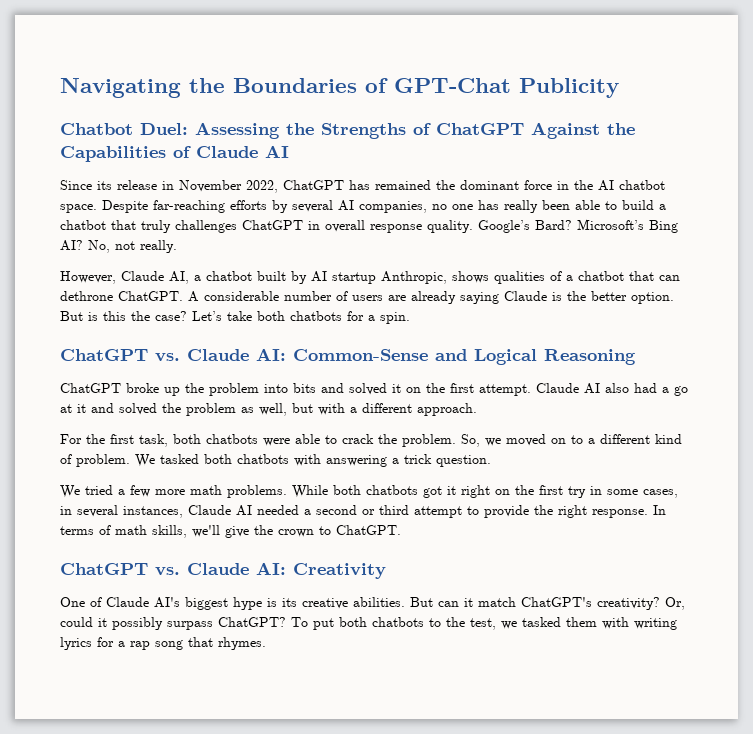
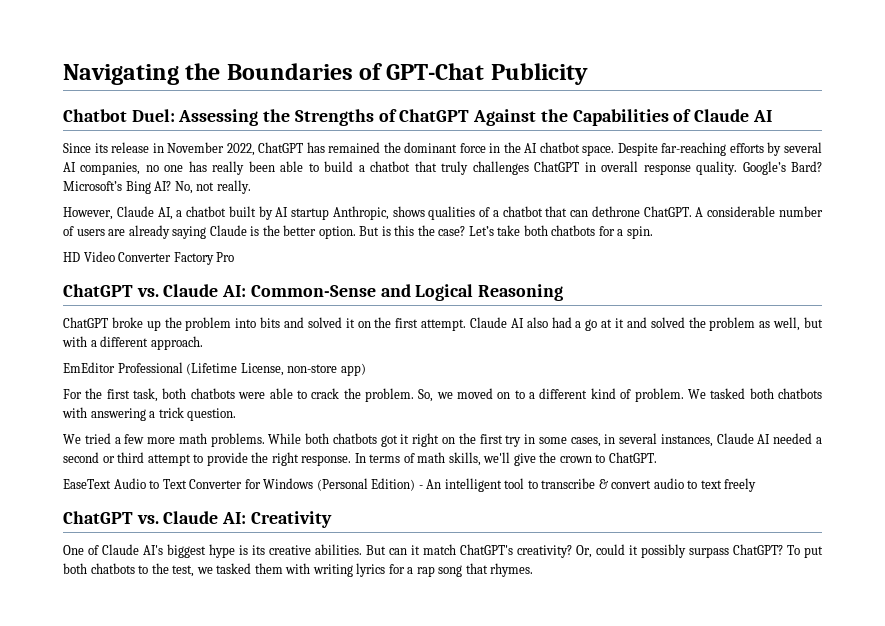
+ HD Video Converter Factory Pro
+ EmEditor Professional (Lifetime License, non-store app)
+ EaseText Audio to Text Converter for Windows (Personal Edition) - An intelligent tool to transcribe & convert audio to text freely

